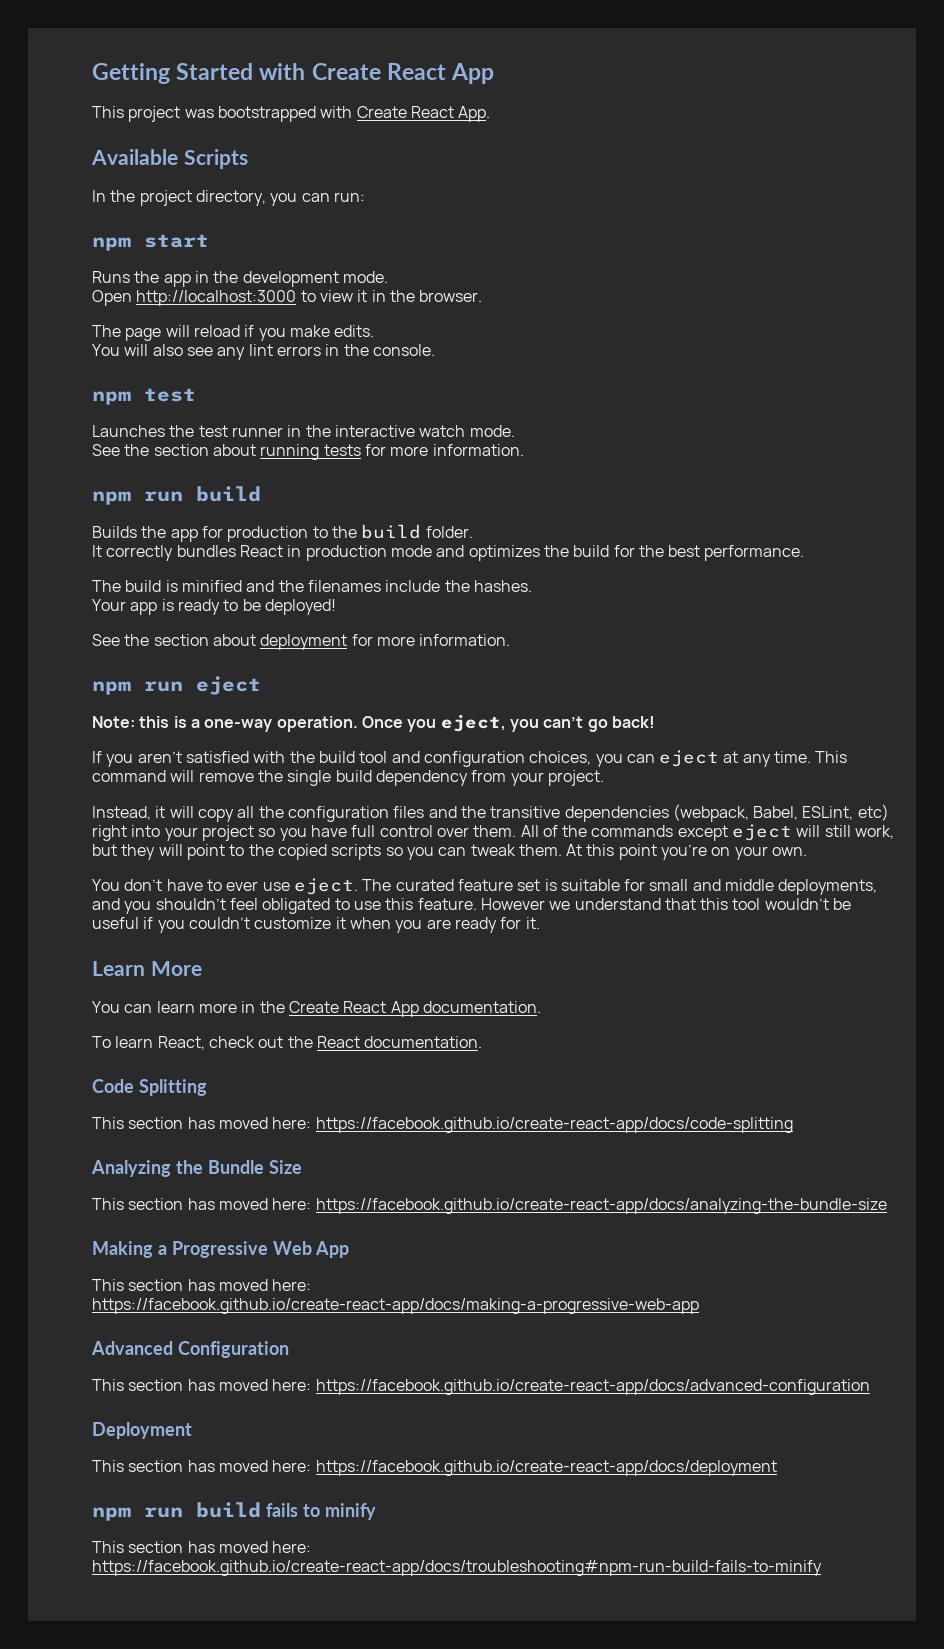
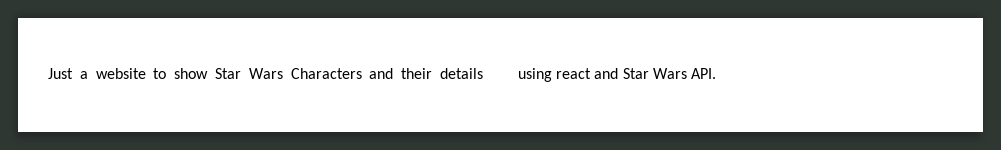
- Getting Started with Create React App
- This project was bootstrapped with Create React App.
- Available Scripts
- In the project directory, you can run:
- npm start
- Runs the app in the development mode.
- Open http://localhost:3000 to view it in the browser.
- The page will reload if you make edits.
- You will also see any lint errors in the console.
- npm test
- Launches the test runner in the interactive watch mode.
- See the section about running tests for more information.
- npm run build
- Builds the app for production to the build folder.
- It correctly bundles React in production mode and optimizes the build for the best performance.
- The build is minified and the filenames include the hashes.
- Your app is ready to be deployed!
- See the section about deployment for more information.
- npm run eject
- Note: this is a one-way operation. Once you eject, you can’t go back!
- If you aren’t satisfied with the build tool and configuration choices, you can eject at any time. This command will remove the single build dependency from your project.
- Instead, it will copy all the configuration files and the transitive dependencies (webpack, Babel, ESLint, etc) right into your project so you have full control over them. All of the commands except eject will still work, but they will point to the copied scripts so you can tweak them. At this point you’re on your own.
- You don’t have to ever use eject. The curated feature set is suitable for small and middle deployments, and you shouldn’t feel obligated to use this feature. However we understand that this tool wouldn’t be useful if you couldn’t customize it when you are ready for it.
- Learn More
- You can learn more in the Create React App documentation.
- To learn React, check out the React documentation.
- Code Splitting
- This section has moved here: https://facebook.github.io/create-react-app/docs/code-splitting
- Analyzing the Bundle Size
- This section has moved here: https://facebook.github.io/create-react-app/docs/analyzing-the-bundle-size
- Making a Progressive Web App
- This section has moved here: https://facebook.github.io/create-react-app/docs/making-a-progressive-web-app
- Advanced Configuration
- This section has moved here: https://facebook.github.io/create-react-app/docs/advanced-configuration
- Deployment
- This section has moved here: https://facebook.github.io/create-react-app/docs/deployment
- npm run build fails to minify
- This section has moved here: https://facebook.github.io/create-react-app/docs/troubleshooting#npm-run-build-fails-to-minify
+ Just a website to show Star Wars Characters and their details using react and Star Wars API.

